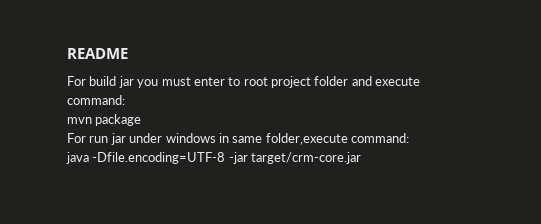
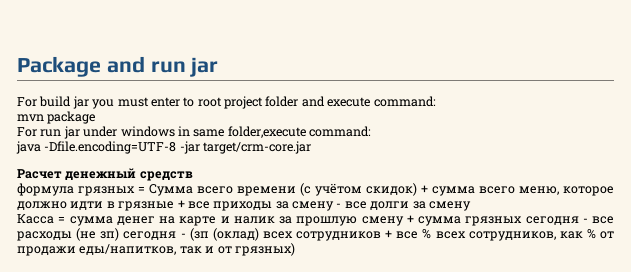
- README
+ Package and run jar
+ Расчет денежный средств
+ формула грязных = Сумма всего времени (с учётом скидок) + сумма всего меню, которое должно идти в грязные + все приходы за смену - все долги за смену
+ Касса = сумма денег на карте и налик за прошлую смену + сумма грязных сегодня - все расходы (не зп) сегодня - (зп (оклад) всех сотрудников + все % всех сотрудников, как % от продажи еды/напитков, так и от грязных)

